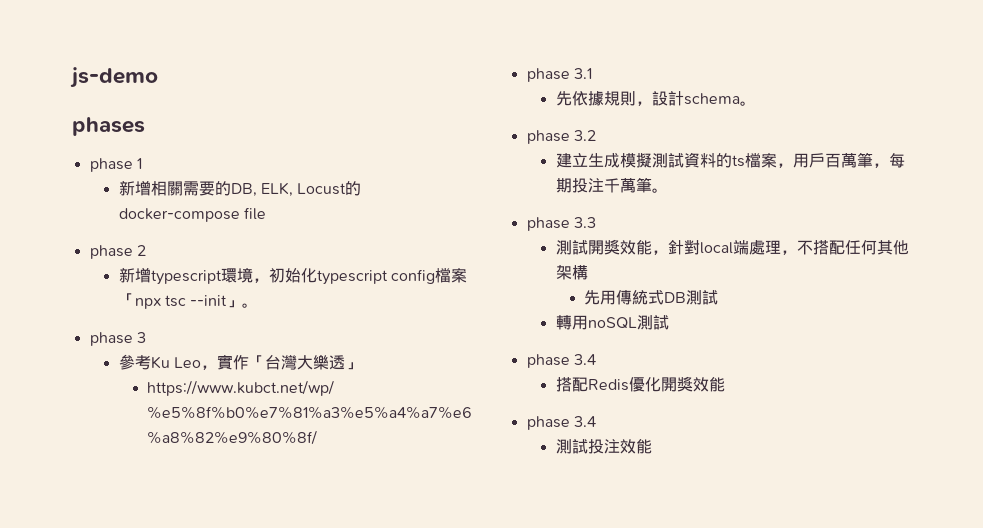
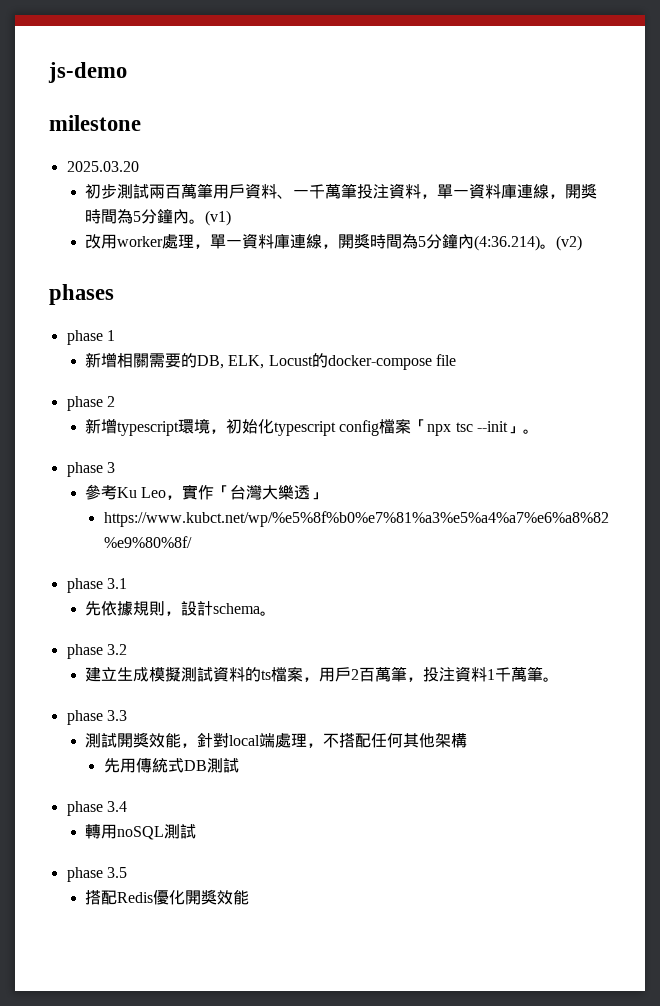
+ milestone
+ 2025.03.20
+ 初步測試兩百萬筆用戶資料、一千萬筆投注資料，單一資料庫連線，開獎時間為5分鐘內。(v1)
+ 改用worker處理，單一資料庫連線，開獎時間為5分鐘內(4:36.214)。(v2)
- 建立生成模擬測試資料的ts檔案，用戶百萬筆，每期投注千萬筆。
+ 建立生成模擬測試資料的ts檔案，用戶2百萬筆，投注資料1千萬筆。
+ phase 3.4
  轉用noSQL測試
- phase 3.4
+ phase 3.5
  搭配Redis優化開獎效能
- phase 3.4
- 測試投注效能

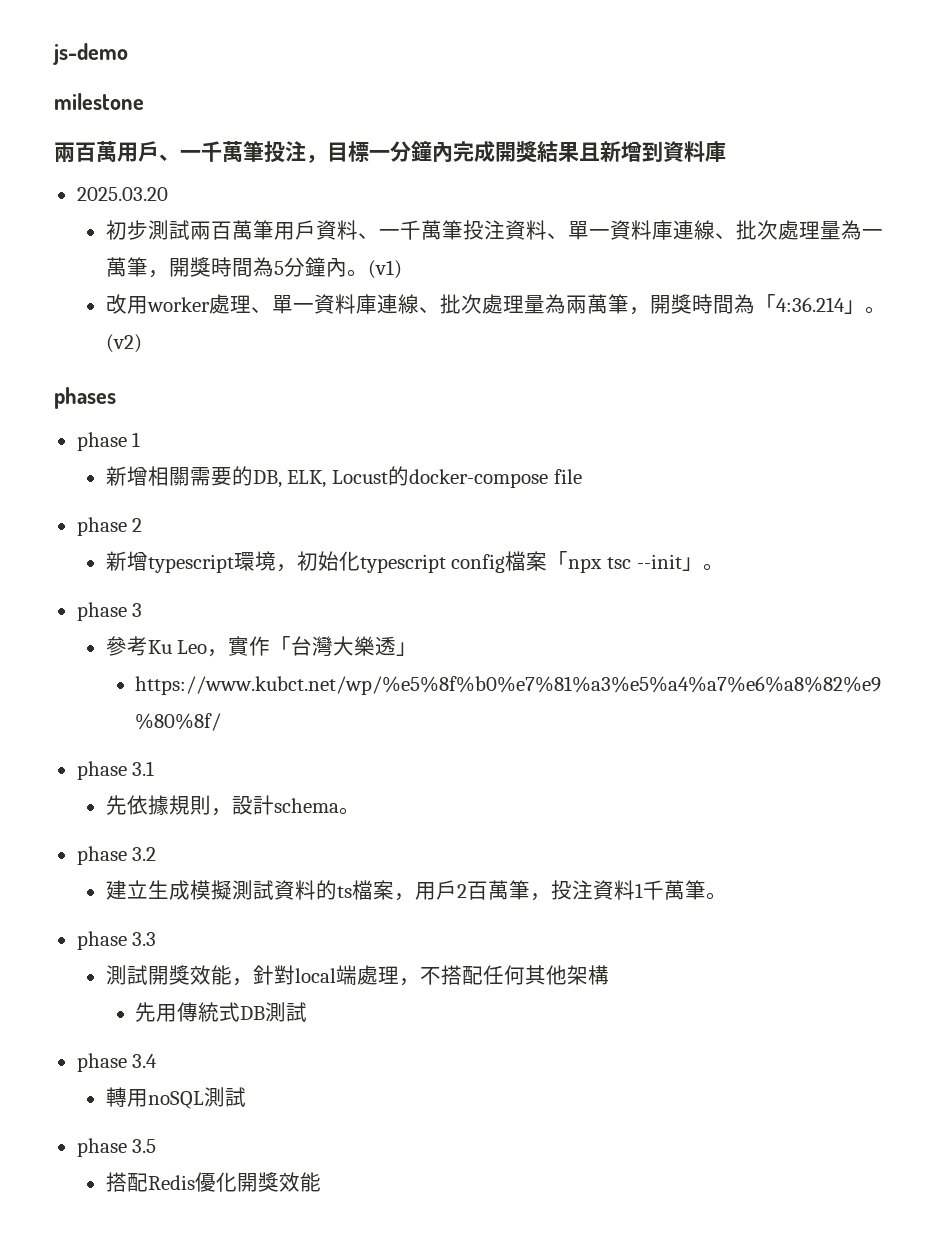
+ 兩百萬用戶、一千萬筆投注，目標一分鐘內完成開獎結果且新增到資料庫
- 初步測試兩百萬筆用戶資料、一千萬筆投注資料，單一資料庫連線，開獎時間為5分鐘內。
+ 初步測試兩百萬筆用戶資料、一千萬筆投注資料、單一資料庫連線、批次處理量為一萬筆，開獎時間為5分鐘內。
- 改用worker處理，單一資料庫連線，開獎時間為5分鐘內(4:36.214)。
+ 改用worker處理、單一資料庫連線、批次處理量為兩萬筆，開獎時間為「4:36.214」。

